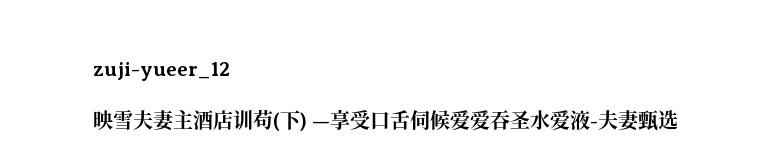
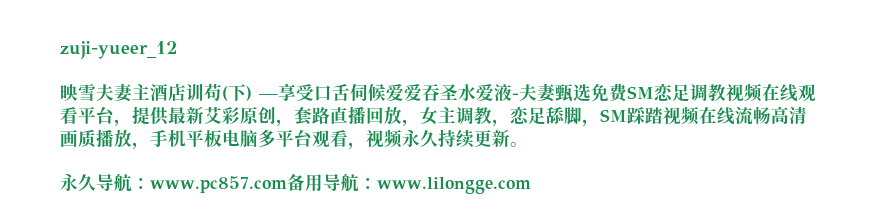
- 映雪夫妻主酒店训苟(下) —享受口舌伺候爱爱吞圣水爱液-夫妻甄选
+ 映雪夫妻主酒店训苟(下) —享受口舌伺候爱爱吞圣水爱液-夫妻甄选免费SM恋足调教视频在线观看平台，提供最新艾彩原创，套路直播回放，女主调教，恋足舔脚，SM踩踏视频在线流畅高清画质播放，手机平板电脑多平台观看，视频永久持续更新。
+ 永久导航：www.pc857.com备用导航：www.lilongge.com

